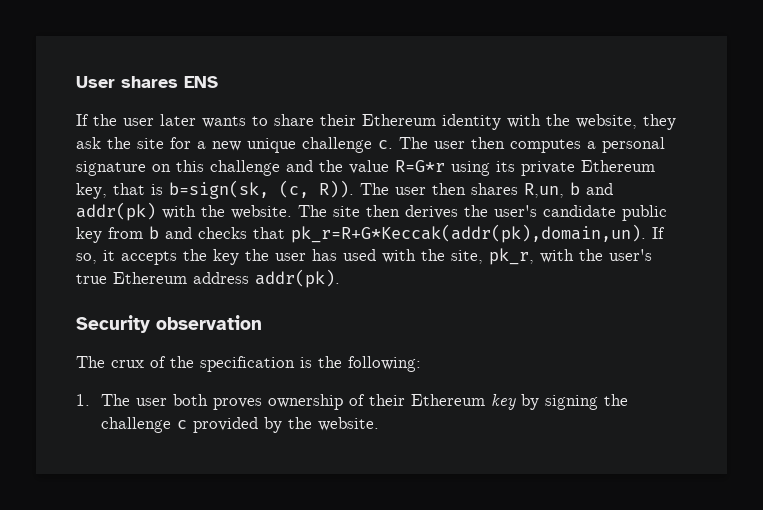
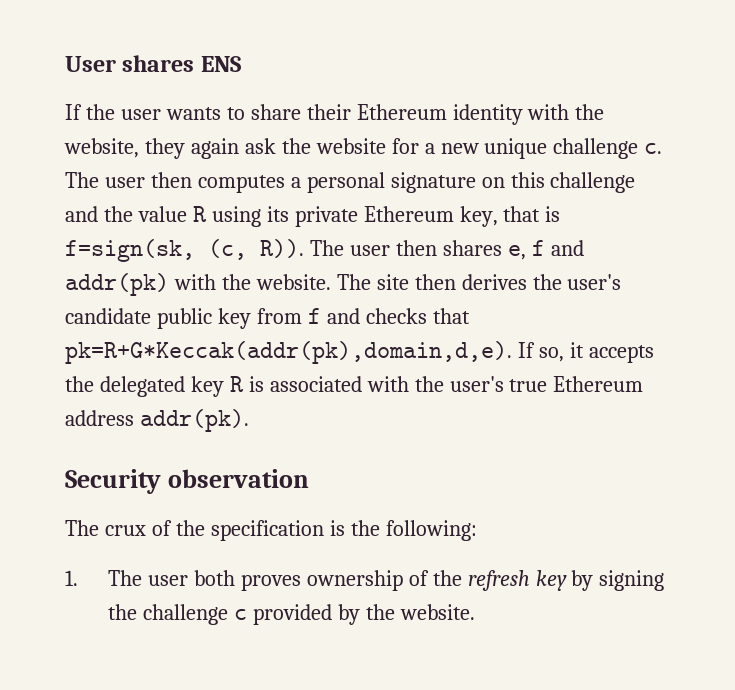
- If the user later wants to share their Ethereum identity with the website, they ask the site for a new unique challenge c.
+ If the user wants to share their Ethereum identity with the website, they again ask the website for a new unique challenge c.
- The user then computes a personal signature on this challenge and the value R=G*r using its private Ethereum key, that is b=sign(sk, (c, R)). The user then shares R,un, b and addr(pk) with the website.
+ The user then computes a personal signature on this challenge and the value R using its private Ethereum key, that is f=sign(sk, (c, R)). The user then shares e, f and addr(pk) with the website.
- The site then derives the user's candidate public key from b and checks that pk_r=R+G*Keccak(addr(pk),domain,un).
+ The site then derives the user's candidate public key from f and checks that pk=R+G*Keccak(addr(pk),domain,d,e).
- If so, it accepts the key the user has used with the site, pk_r, with the user's true Ethereum address addr(pk).
+ If so, it accepts the delegated key R is associated with the user's true Ethereum address addr(pk).
- 1. The user both proves ownership of their Ethereum key by signing the challenge c provided by the website.
+ 1. The user both proves ownership of the refresh key by signing the challenge c provided by the website.

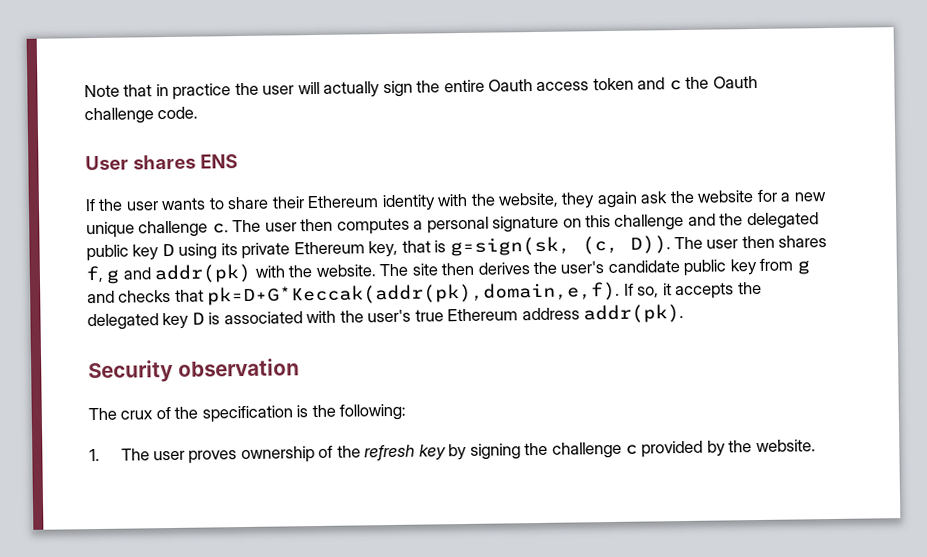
+ Note that in practice the user will actually sign the entire Oauth access token and c the Oauth challenge code.
- The user then computes a personal signature on this challenge and the value R using its private Ethereum key, that is f=sign(sk, (c, R)). The user then shares e, f and addr(pk) with the website.
+ The user then computes a personal signature on this challenge and the delegated public key D using its private Ethereum key, that is g=sign(sk, (c, D)). The user then shares f, g and addr(pk) with the website.
- The site then derives the user's candidate public key from f and checks that pk=R+G*Keccak(addr(pk),domain,d,e).
+ The site then derives the user's candidate public key from g and checks that pk=D+G*Keccak(addr(pk),domain,e,f).
- If so, it accepts the delegated key R is associated with the user's true Ethereum address addr(pk).
+ If so, it accepts the delegated key D is associated with the user's true Ethereum address addr(pk).
- 1. The user both proves ownership of the refresh key by signing the challenge c provided by the website.
+ 1. The user proves ownership of the refresh key by signing the challenge c provided by the website.

